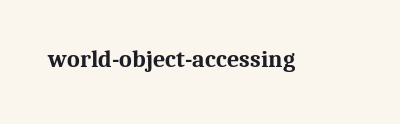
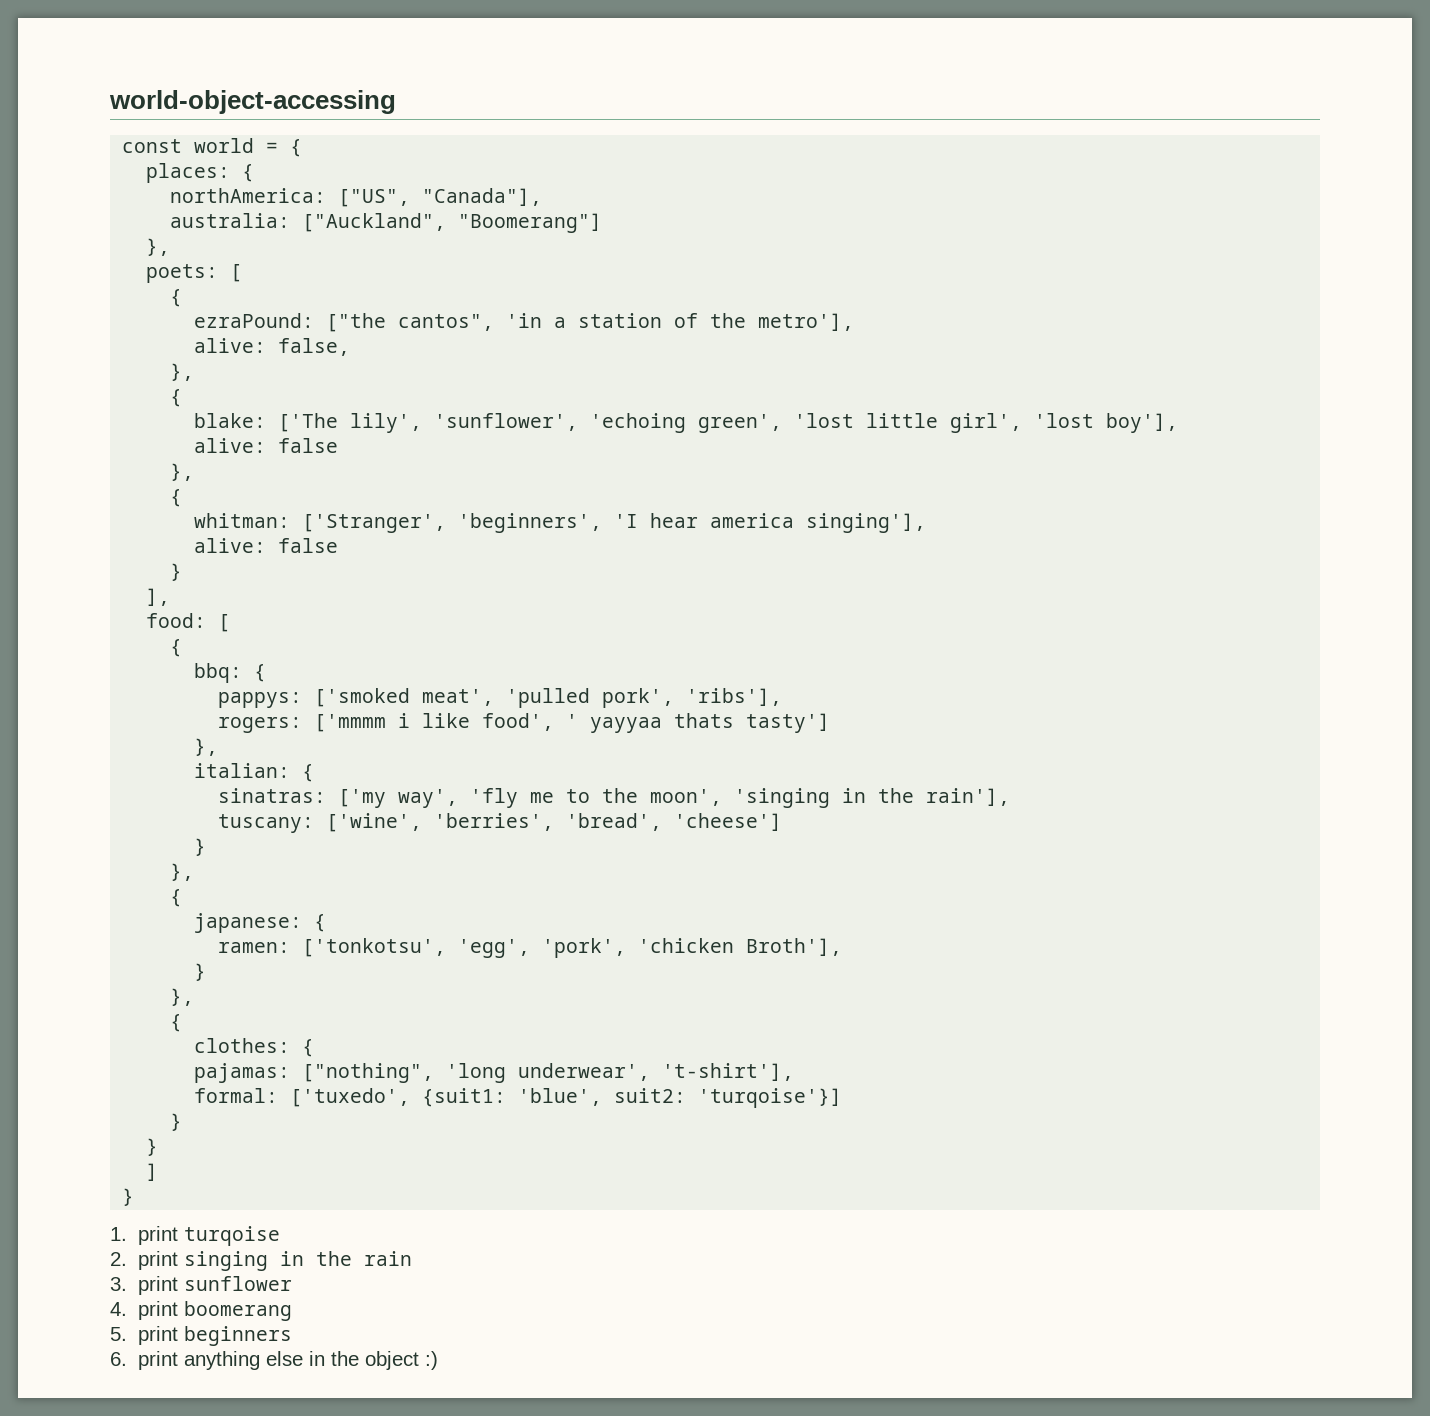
+ const world = {
+ places: {
+ northAmerica: ["US", "Canada"],
+ australia: ["Auckland", "Boomerang"]
+ },
+ poets: [
+ {
+ ezraPound: ["the cantos", 'in a station of the metro'],
+ alive: false,
+ },
+ {
+ blake: ['The lily', 'sunflower', 'echoing green', 'lost little girl', 'lost boy'],
+ alive: false
+ },
+ {
+ whitman: ['Stranger', 'beginners', 'I hear america singing'],
+ alive: false
+ }
+ ],
+ food: [
+ {
+ bbq: {
+ pappys: ['smoked meat', 'pulled pork', 'ribs'],
+ rogers: ['mmmm i like food', ' yayyaa thats tasty']
+ },
+ italian: {
+ sinatras: ['my way', 'fly me to the moon', 'singing in the rain'],
+ tuscany: ['wine', 'berries', 'bread', 'cheese']
+ }
+ },
+ {
+ japanese: {
+ ramen: ['tonkotsu', 'egg', 'pork', 'chicken Broth'],
+ }
+ },
+ {
+ clothes: {
+ pajamas: ["nothing", 'long underwear', 't-shirt'],
+ formal: ['tuxedo', {suit1: 'blue', suit2: 'turqoise'}]
+ }
+ }
+ ]
+ }
+ 1. print turqoise
+ 2. print singing in the rain
+ 3. print sunflower
+ 4. print boomerang
+ 5. print beginners
+ 6. print anything else in the object :)

